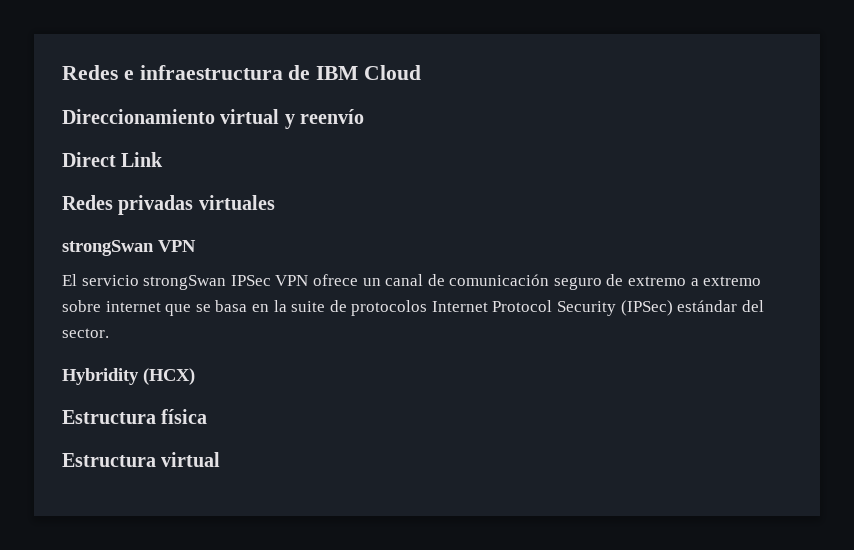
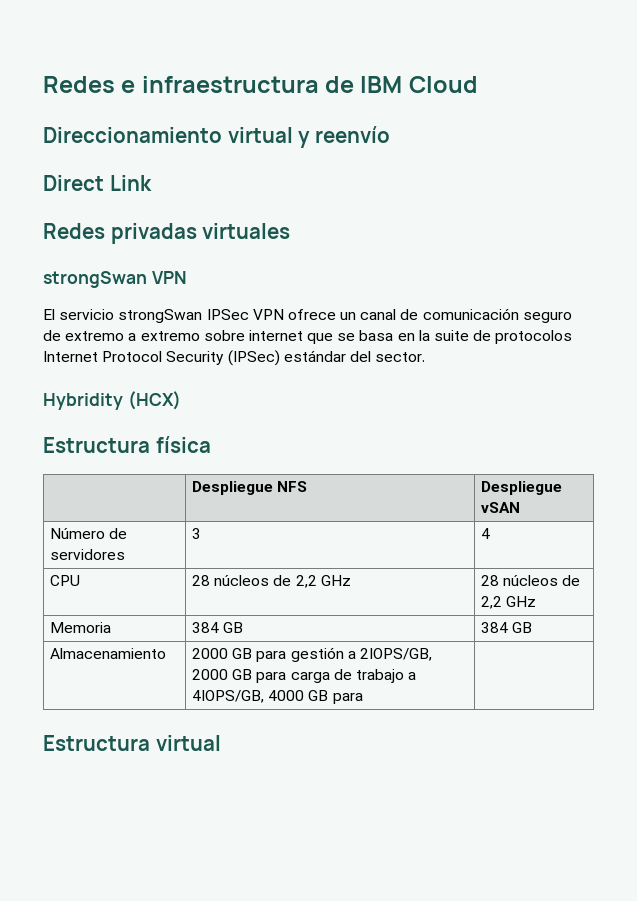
+ | Despliegue NFS | Despliegue vSAN
+ Número de servidores | 3 | 4
+ CPU | 28 núcleos de 2,2 GHz | 28 núcleos de 2,2 GHz
+ Memoria | 384 GB | 384 GB
+ Almacenamiento | 2000 GB para gestión a 2IOPS/GB, 2000 GB para carga de trabajo a 4IOPS/GB, 4000 GB para |

